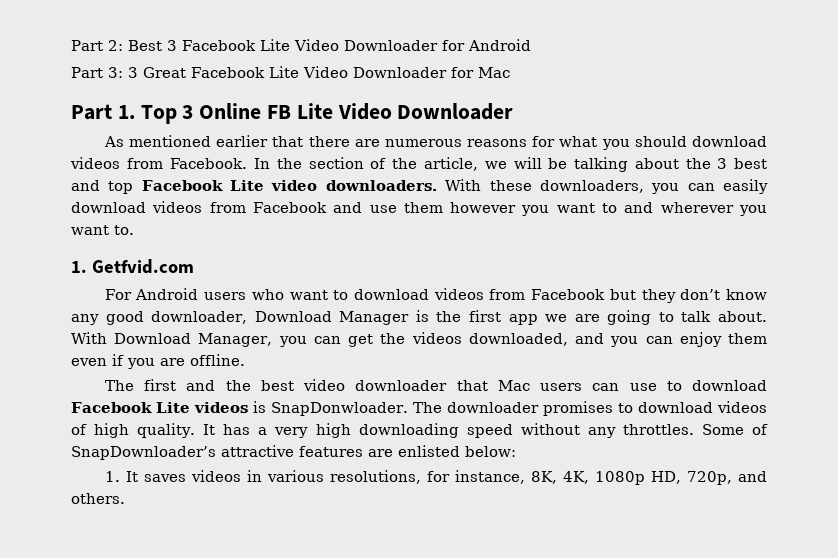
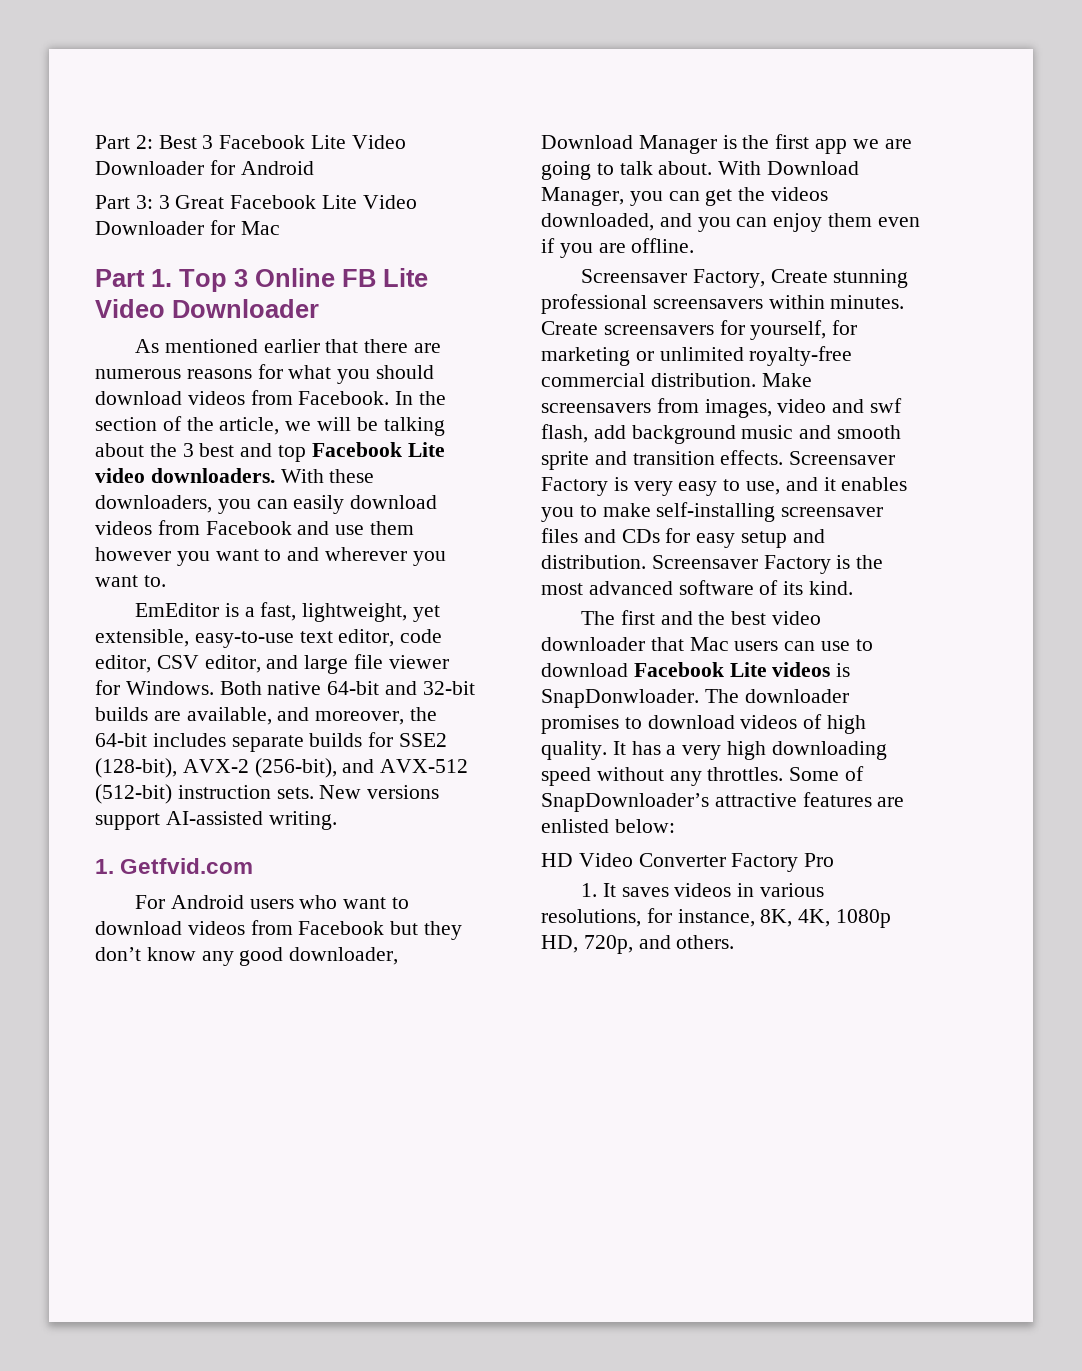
+ EmEditor is a fast, lightweight, yet extensible, easy-to-use text editor, code editor, CSV editor, and large file viewer for Windows. Both native 64-bit and 32-bit builds are available, and moreover, the 64-bit includes separate builds for SSE2 (128-bit), AVX-2 (256-bit), and AVX-512 (512-bit) instruction sets. New versions support AI-assisted writing.
+ Screensaver Factory, Create stunning professional screensavers within minutes. Create screensavers for yourself, for marketing or unlimited royalty-free commercial distribution. Make screensavers from images, video and swf flash, add background music and smooth sprite and transition effects. Screensaver Factory is very easy to use, and it enables you to make self-installing screensaver files and CDs for easy setup and distribution. Screensaver Factory is the most advanced software of its kind.
+ HD Video Converter Factory Pro

